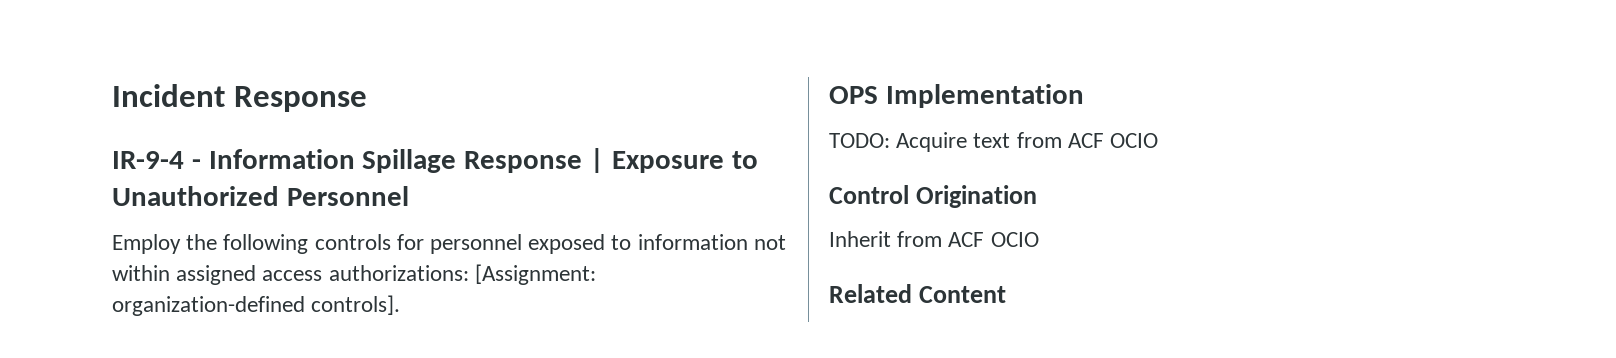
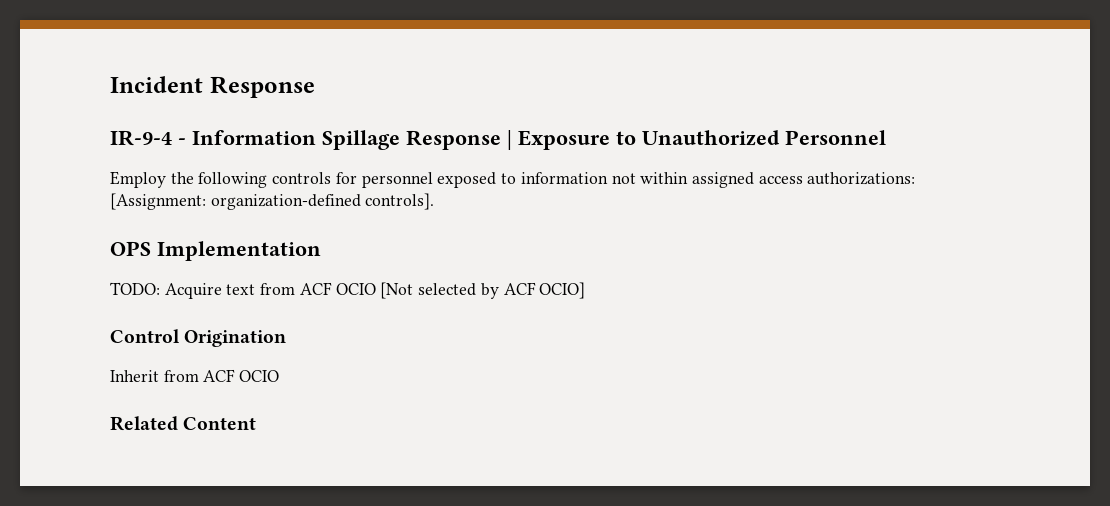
- TODO: Acquire text from ACF OCIO
+ TODO: Acquire text from ACF OCIO [Not selected by ACF OCIO]

